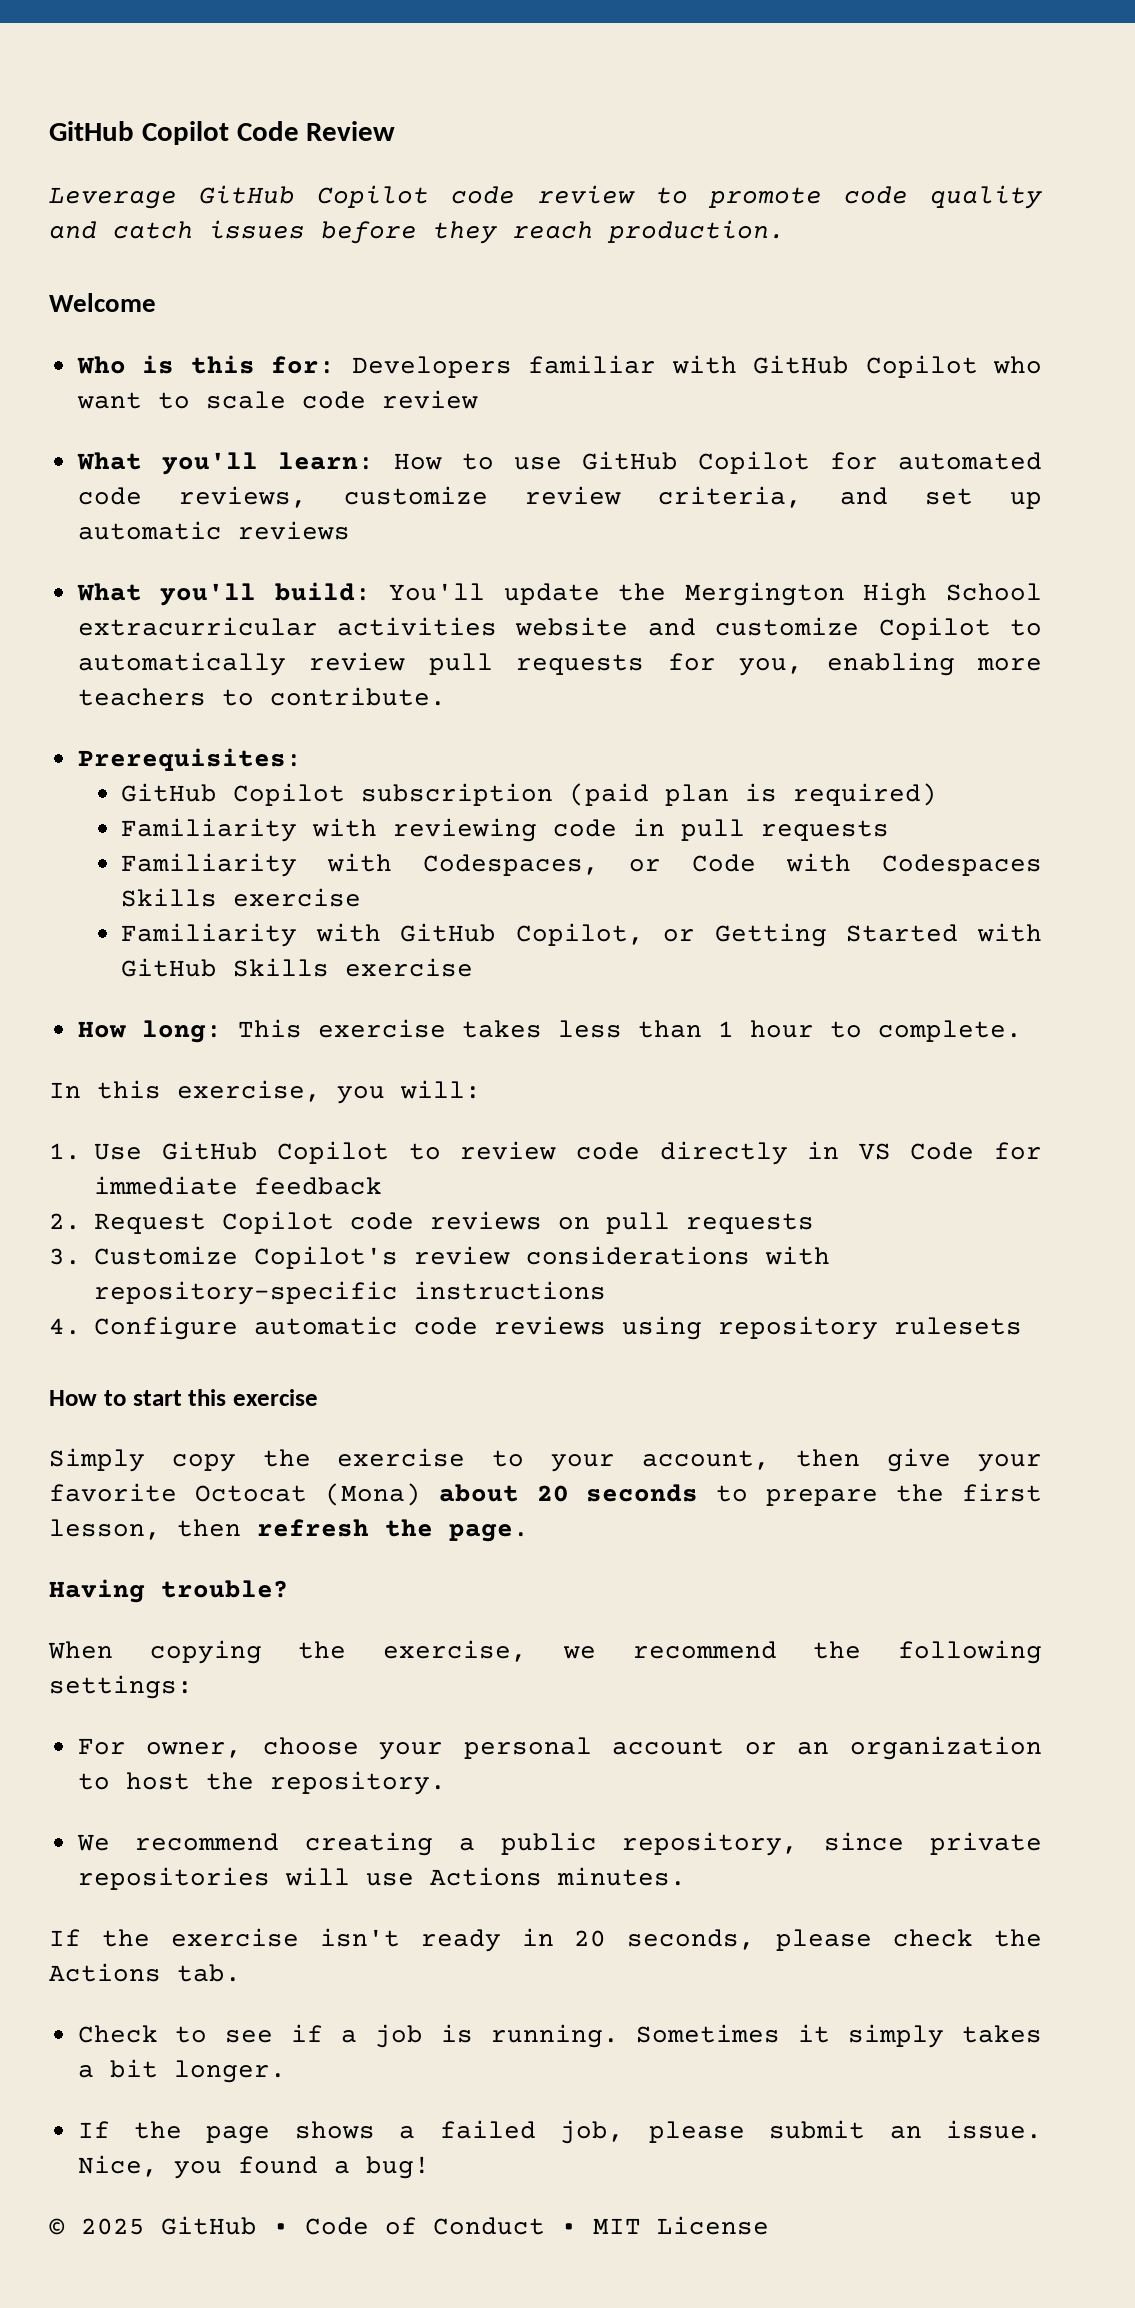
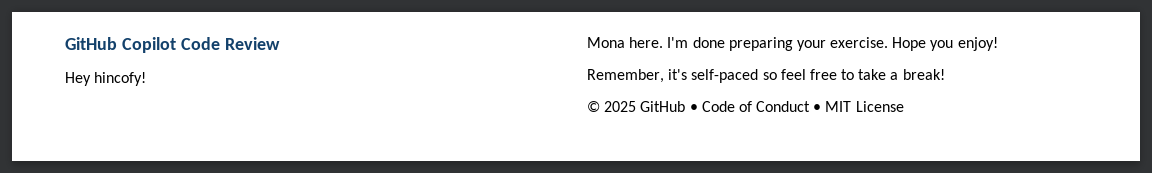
- Leverage GitHub Copilot code review to promote code quality and catch issues before they reach production.
- Welcome
- Who is this for: Developers familiar with GitHub Copilot who want to scale code review
- What you'll learn: How to use GitHub Copilot for automated code reviews, customize review criteria, and set up automatic reviews
- What you'll build: You'll update the Mergington High School extracurricular activities website and customize Copilot to automatically review pull requests for you, enabling more teachers to contribute.
- Prerequisites:
- GitHub Copilot subscription (paid plan is required)
- Familiarity with reviewing code in pull requests
- Familiarity with Codespaces, or Code with Codespaces Skills exercise
- Familiarity with GitHub Copilot, or Getting Started with GitHub Skills exercise
- How long: This exercise takes less than 1 hour to complete.
- In this exercise, you will:
- 1. Use GitHub Copilot to review code directly in VS Code for immediate feedback
- 2. Request Copilot code reviews on pull requests
- 3. Customize Copilot's review considerations with repository-specific instructions
- 4. Configure automatic code reviews using repository rulesets
- How to start this exercise
- Simply copy the exercise to your account, then give your favorite Octocat (Mona) about 20 seconds to prepare the first lesson, then refresh the page.
- Having trouble?
- When copying the exercise, we recommend the following settings:
- For owner, choose your personal account or an organization to host the repository.
- We recommend creating a public repository, since private repositories will use Actions minutes.
- If the exercise isn't ready in 20 seconds, please check the Actions tab.
- Check to see if a job is running. Sometimes it simply takes a bit longer.
- If the page shows a failed job, please submit an issue. Nice, you found a bug!
+ Hey hincofy!
+ Mona here. I'm done preparing your exercise. Hope you enjoy!
+ Remember, it's self-paced so feel free to take a break!

